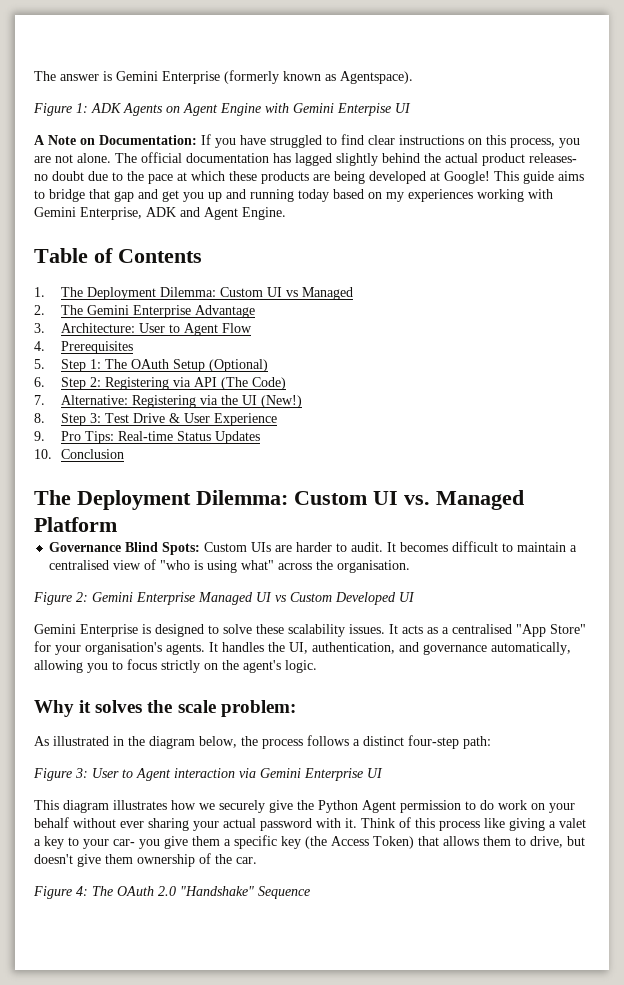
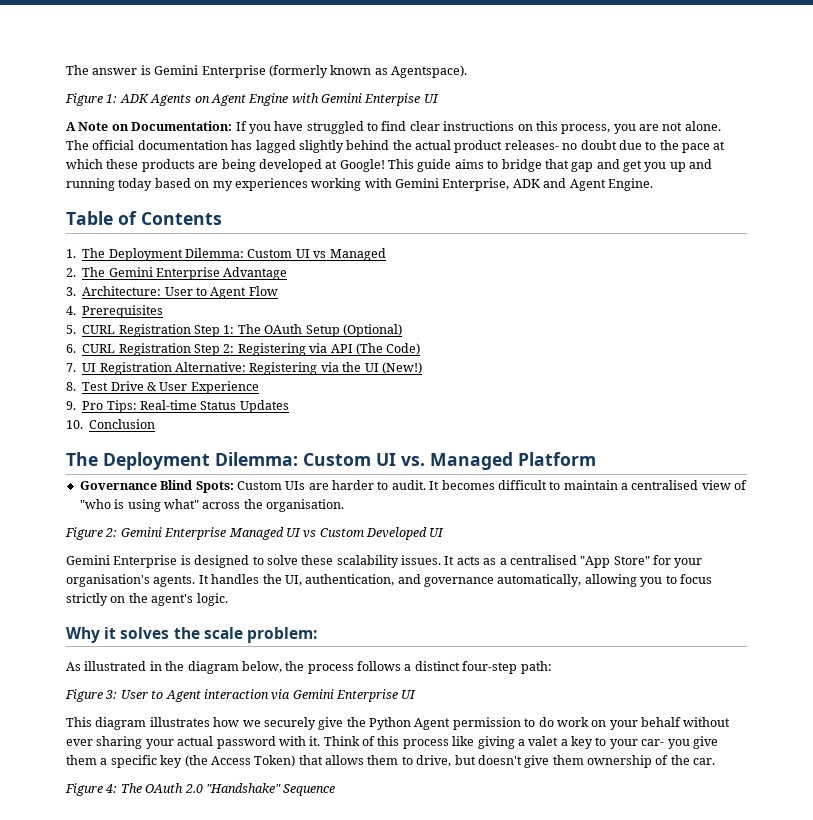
- 5. Step 1: The OAuth Setup (Optional)
+ 5. CURL Registration Step 1: The OAuth Setup (Optional)
- 6. Step 2: Registering via API (The Code)
+ 6. CURL Registration Step 2: Registering via API (The Code)
- 7. Alternative: Registering via the UI (New!)
+ 7. UI Registration Alternative: Registering via the UI (New!)
- 8. Step 3: Test Drive & User Experience
+ 8. Test Drive & User Experience

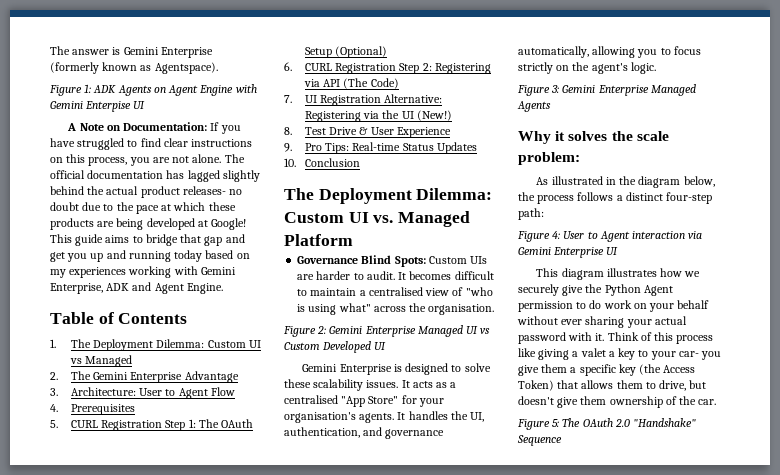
+ Figure 3: Gemini Enterprise Managed Agents
- Figure 3: User to Agent interaction via Gemini Enterprise UI
+ Figure 4: User to Agent interaction via Gemini Enterprise UI
- Figure 4: The OAuth 2.0 "Handshake" Sequence
+ Figure 5: The OAuth 2.0 "Handshake" Sequence

